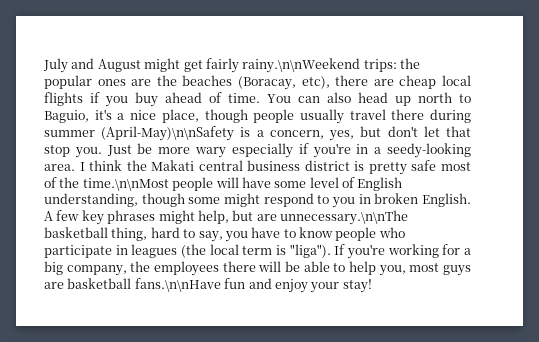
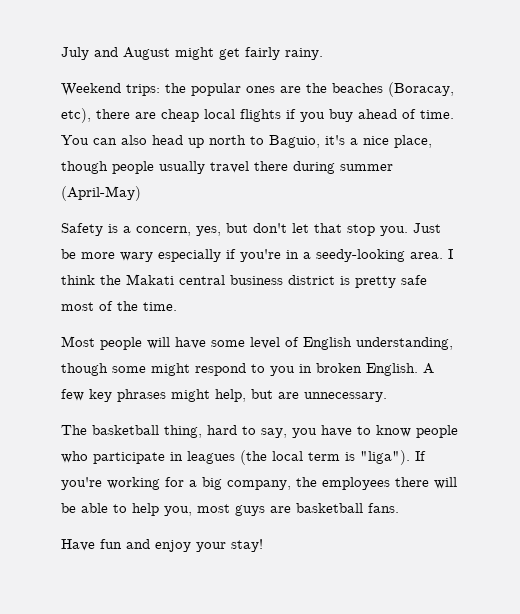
- July and August might get fairly rainy.\n\nWeekend trips: the popular ones are the beaches (Boracay, etc), there are cheap local flights if you buy ahead of time.
+ July and August might get fairly rainy.
+ Weekend trips: the popular ones are the beaches (Boracay, etc), there are cheap local flights if you buy ahead of time.
- You can also head up north to Baguio, it's a nice place, though people usually travel there during summer (April-May)\n\nSafety is a concern, yes, but don't let that stop you.
+ You can also head up north to Baguio, it's a nice place, though people usually travel there during summer (April-May)
+ Safety is a concern, yes, but don't let that stop you.
- I think the Makati central business district is pretty safe most of the time.\n\nMost people will have some level of English understanding, though some might respond to you in broken English.
+ I think the Makati central business district is pretty safe most of the time.
+ Most people will have some level of English understanding, though some might respond to you in broken English.
- A few key phrases might help, but are unnecessary.\n\nThe basketball thing, hard to say, you have to know people who participate in leagues (the local term is "liga").
+ A few key phrases might help, but are unnecessary.
+ The basketball thing, hard to say, you have to know people who participate in leagues (the local term is "liga").
- If you're working for a big company, the employees there will be able to help you, most guys are basketball fans.\n\nHave fun and enjoy your stay!
+ If you're working for a big company, the employees there will be able to help you, most guys are basketball fans.
+ Have fun and enjoy your stay!

